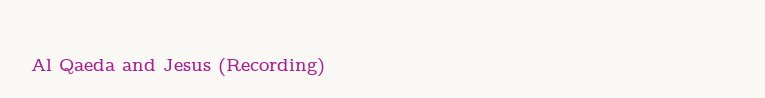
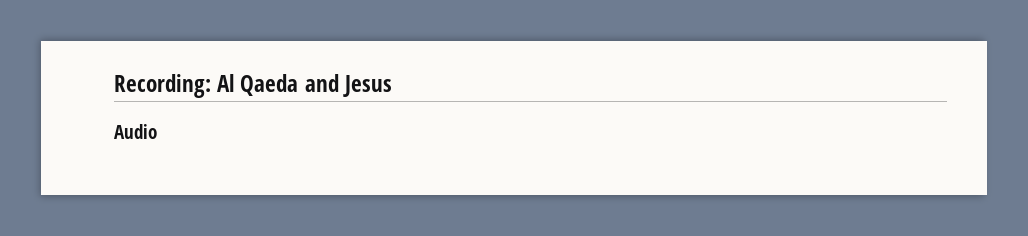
- Al Qaeda and Jesus (Recording)
+ Recording: Al Qaeda and Jesus
+ Audio

